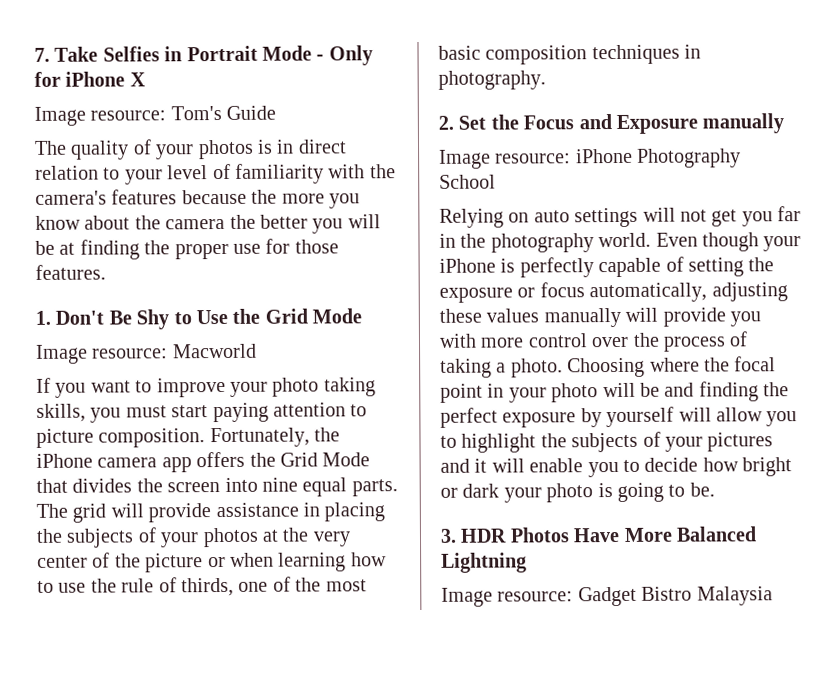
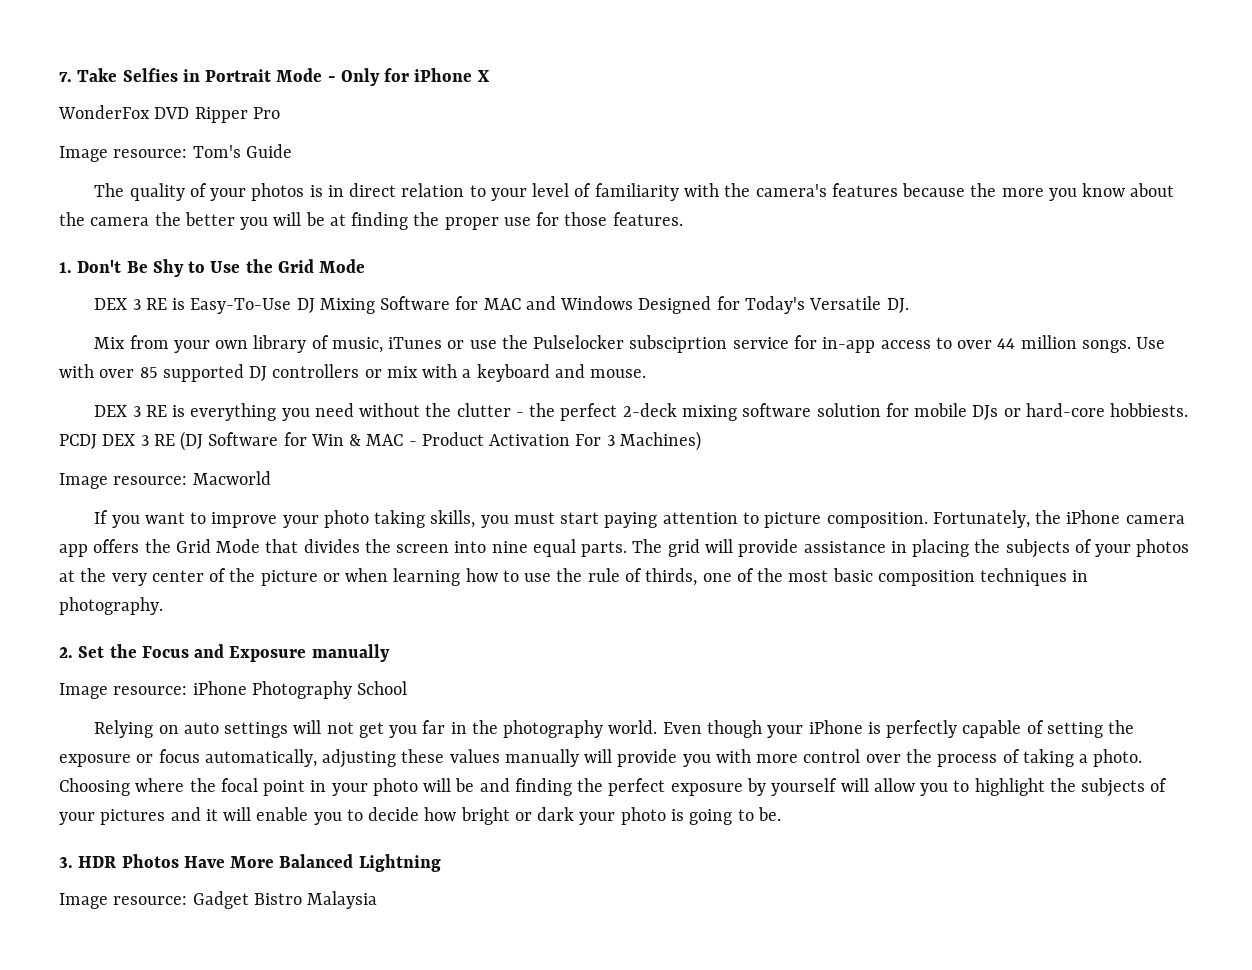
+ WonderFox DVD Ripper Pro
+ DEX 3 RE is Easy-To-Use DJ Mixing Software for MAC and Windows Designed for Today's Versatile DJ.
+ Mix from your own library of music, iTunes or use the Pulselocker subsciprtion service for in-app access to over 44 million songs. Use with over 85 supported DJ controllers or mix with a keyboard and mouse.
+ DEX 3 RE is everything you need without the clutter - the perfect 2-deck mixing software solution for mobile DJs or hard-core hobbiests. PCDJ DEX 3 RE (DJ Software for Win & MAC - Product Activation For 3 Machines)

